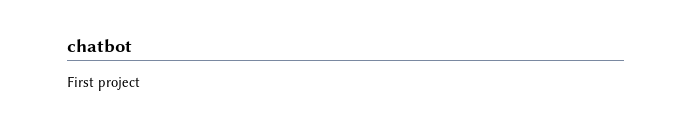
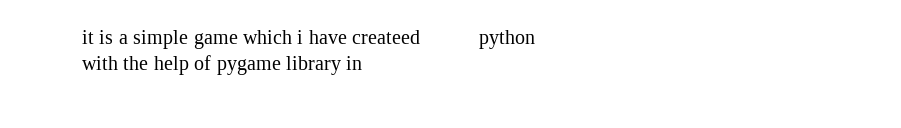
- chatbot
- First project
+ it is a simple game which i have createed with the help of pygame library in python

